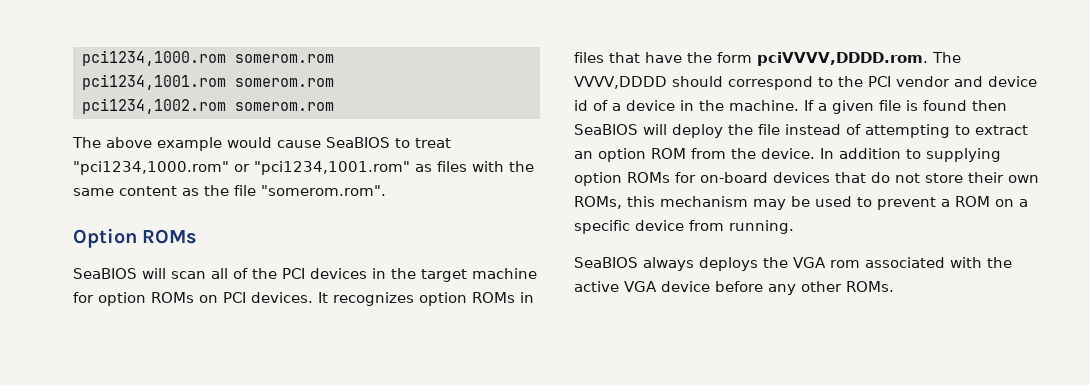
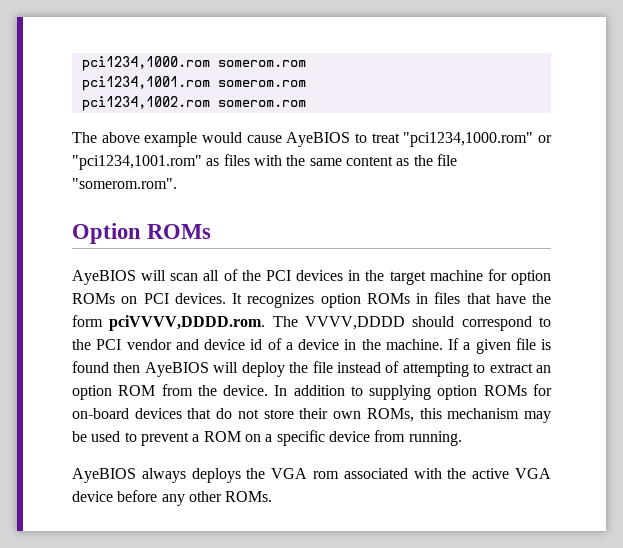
- The above example would cause SeaBIOS to treat "pci1234,1000.rom" or "pci1234,1001.rom" as files with the same content as the file "somerom.rom".
+ The above example would cause AyeBIOS to treat "pci1234,1000.rom" or "pci1234,1001.rom" as files with the same content as the file "somerom.rom".
- SeaBIOS will scan all of the PCI devices in the target machine for option ROMs on PCI devices.
+ AyeBIOS will scan all of the PCI devices in the target machine for option ROMs on PCI devices.
- If a given file is found then SeaBIOS will deploy the file instead of attempting to extract an option ROM from the device.
+ If a given file is found then AyeBIOS will deploy the file instead of attempting to extract an option ROM from the device.
- SeaBIOS always deploys the VGA rom associated with the active VGA device before any other ROMs.
+ AyeBIOS always deploys the VGA rom associated with the active VGA device before any other ROMs.

